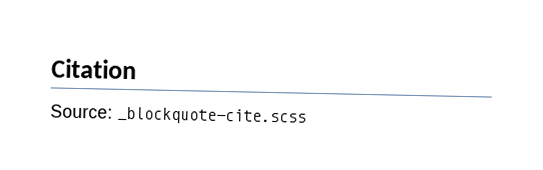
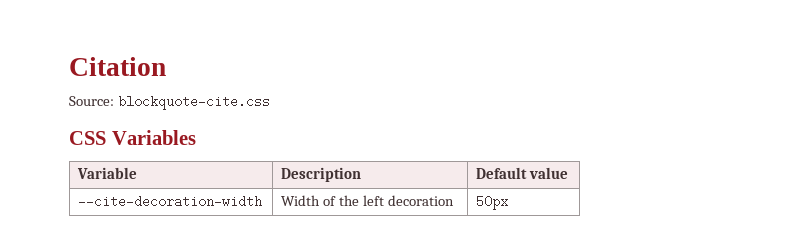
- Source: _blockquote-cite.scss
+ Source: blockquote-cite.css
+ CSS Variables
+ Variable | Description | Default value
+ --cite-decoration-width | Width of the left decoration | 50px

